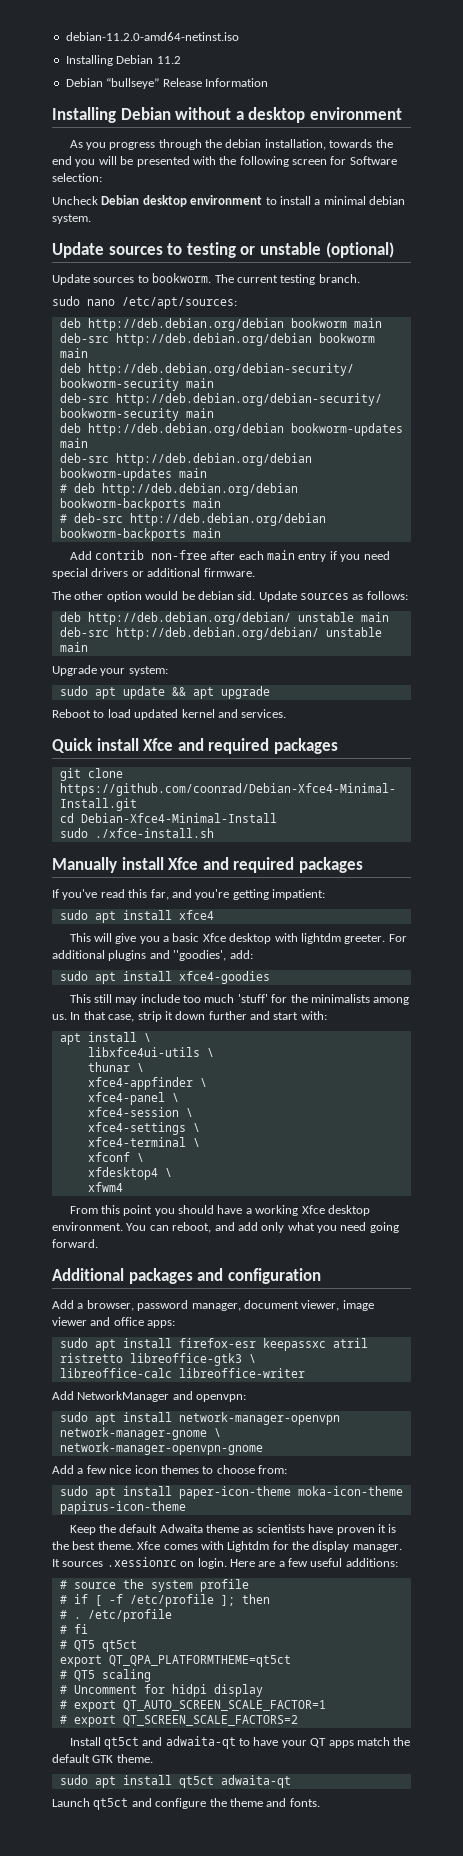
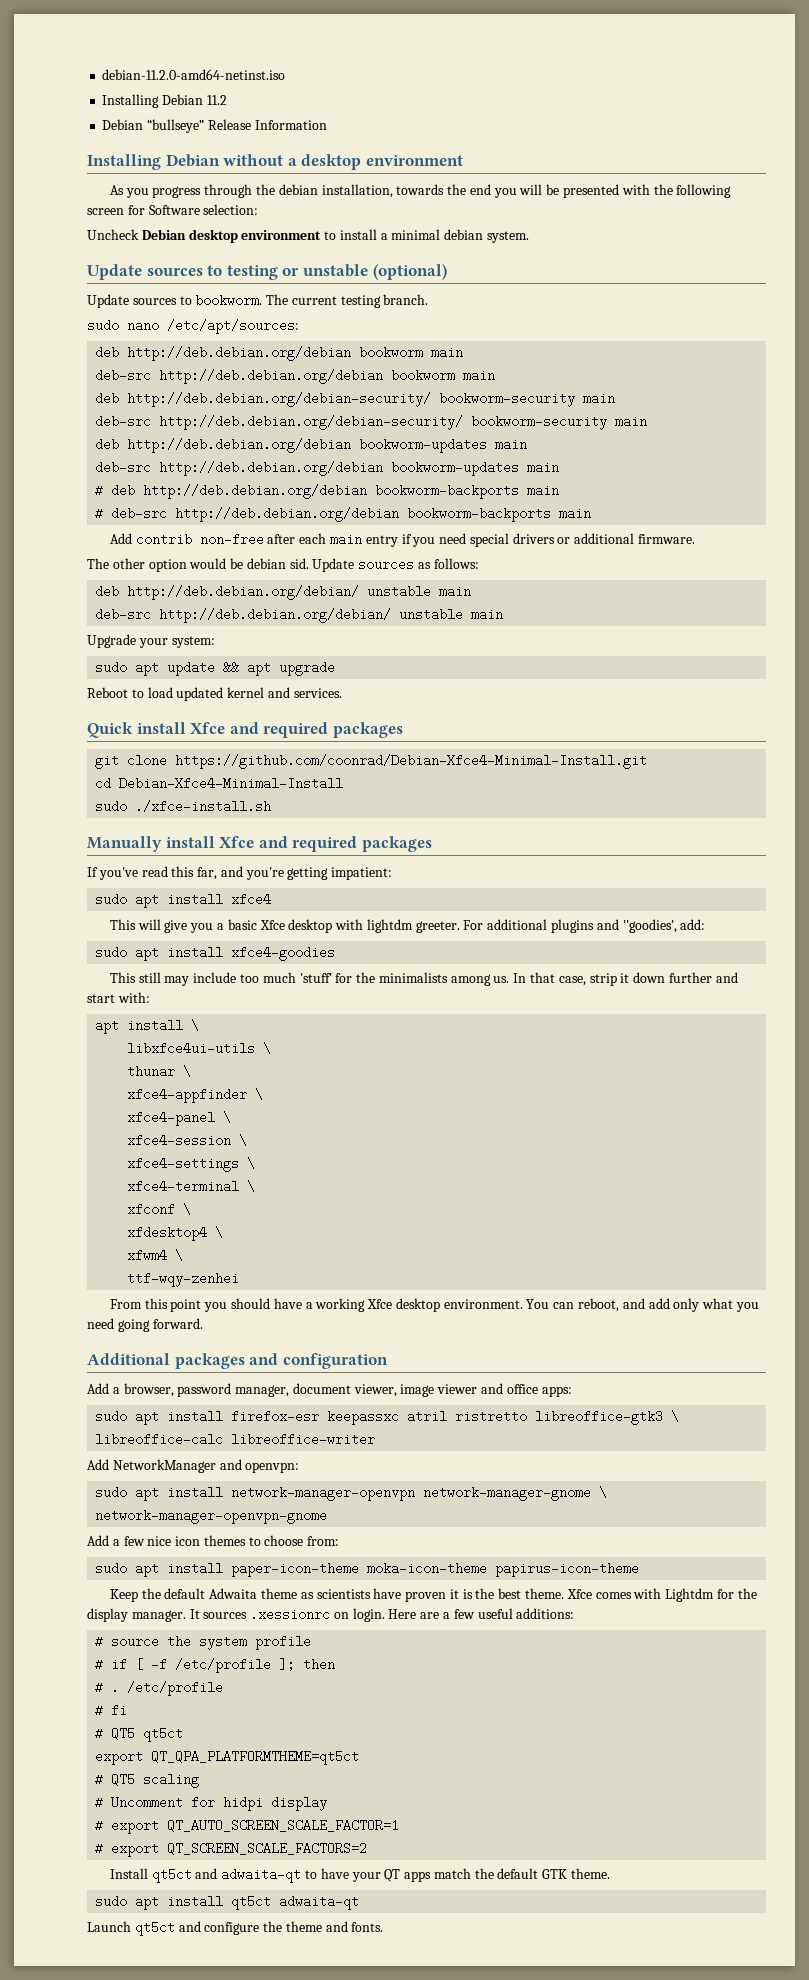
- xfwm4
+ xfwm4 \
+ ttf-wqy-zenhei

